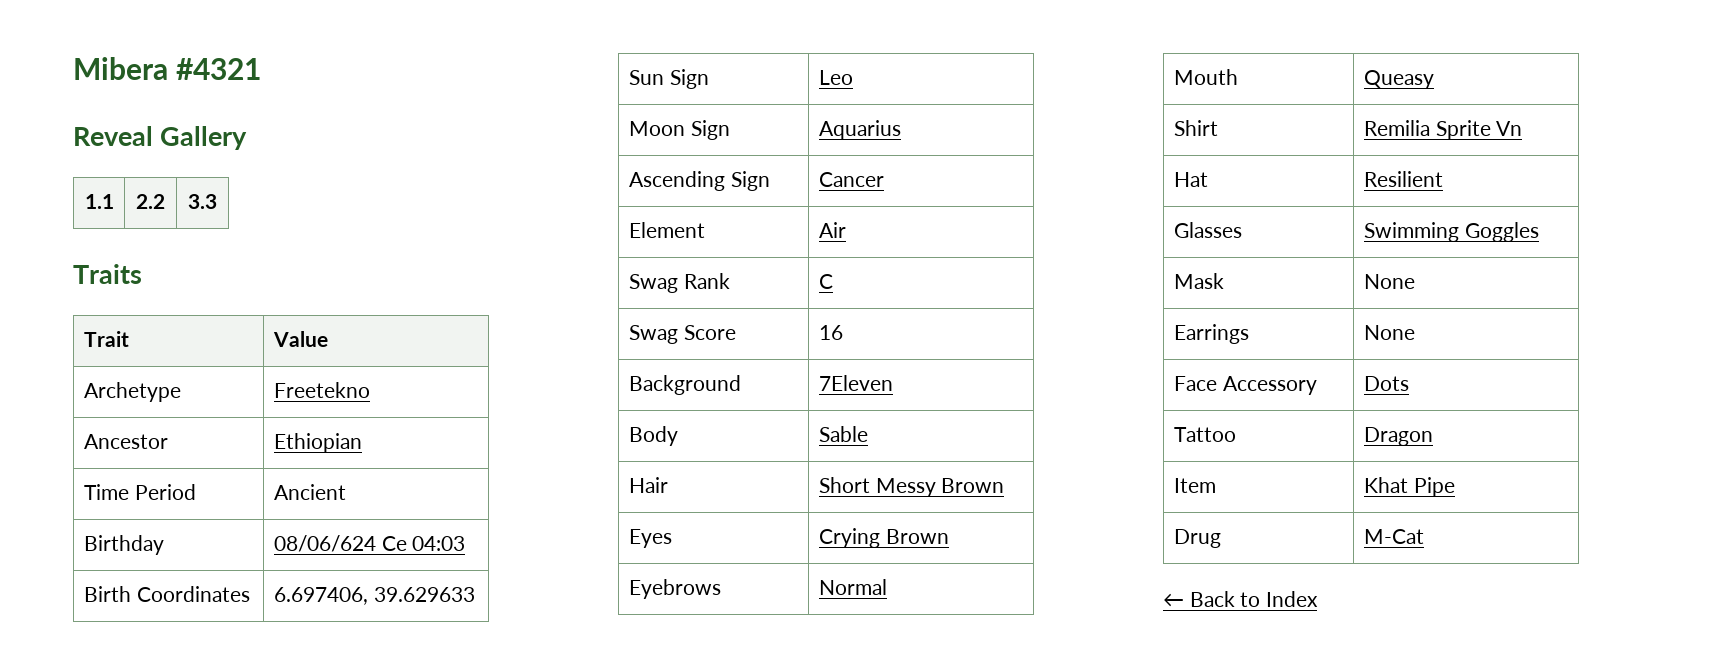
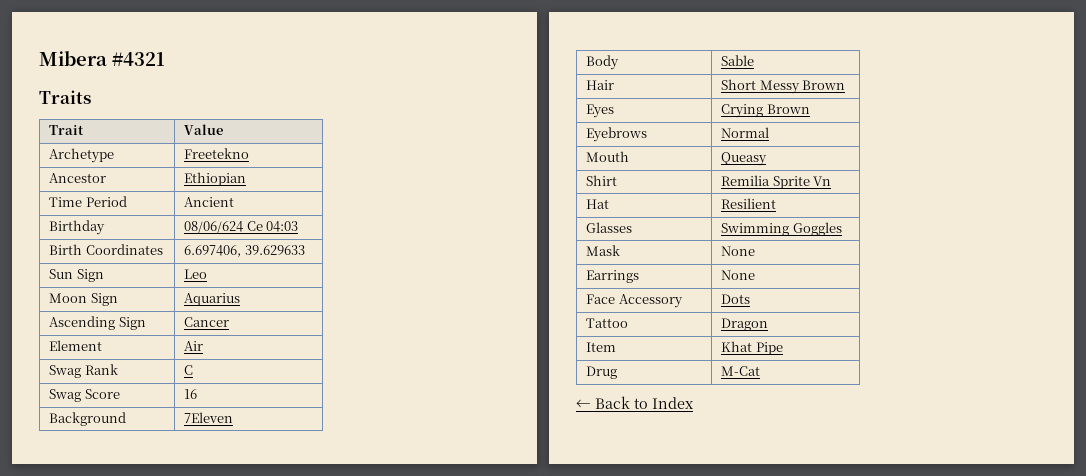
- Reveal Gallery
- 1.1 | 2.2 | 3.3

